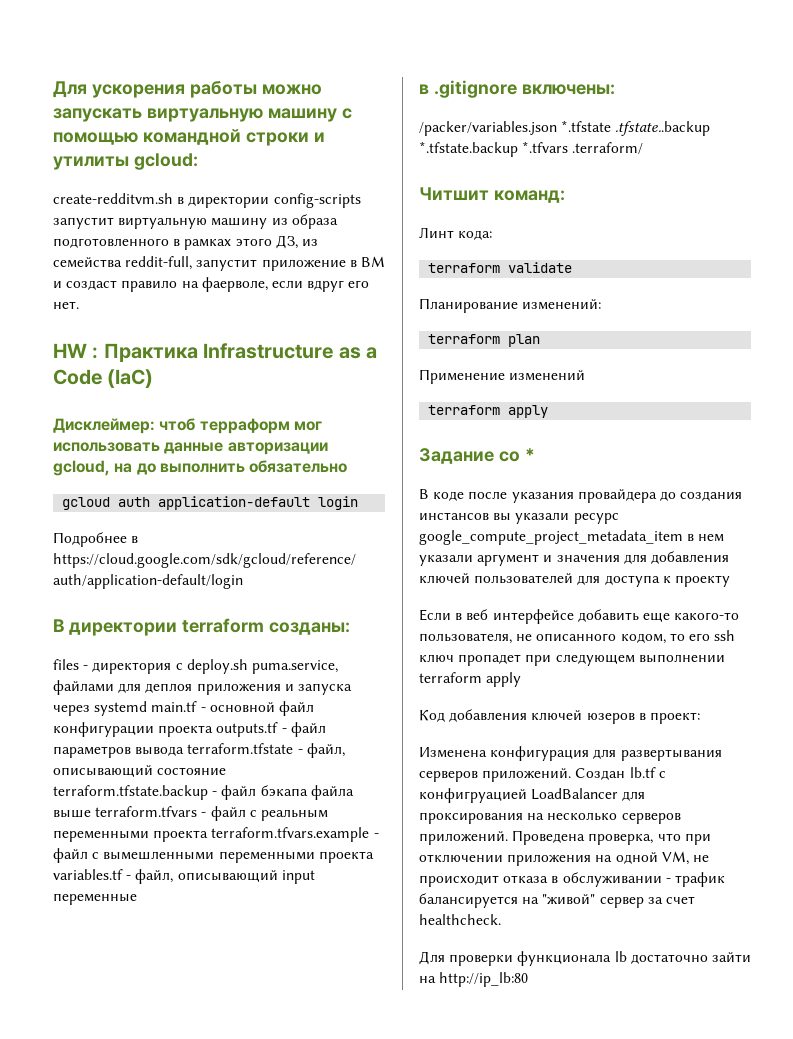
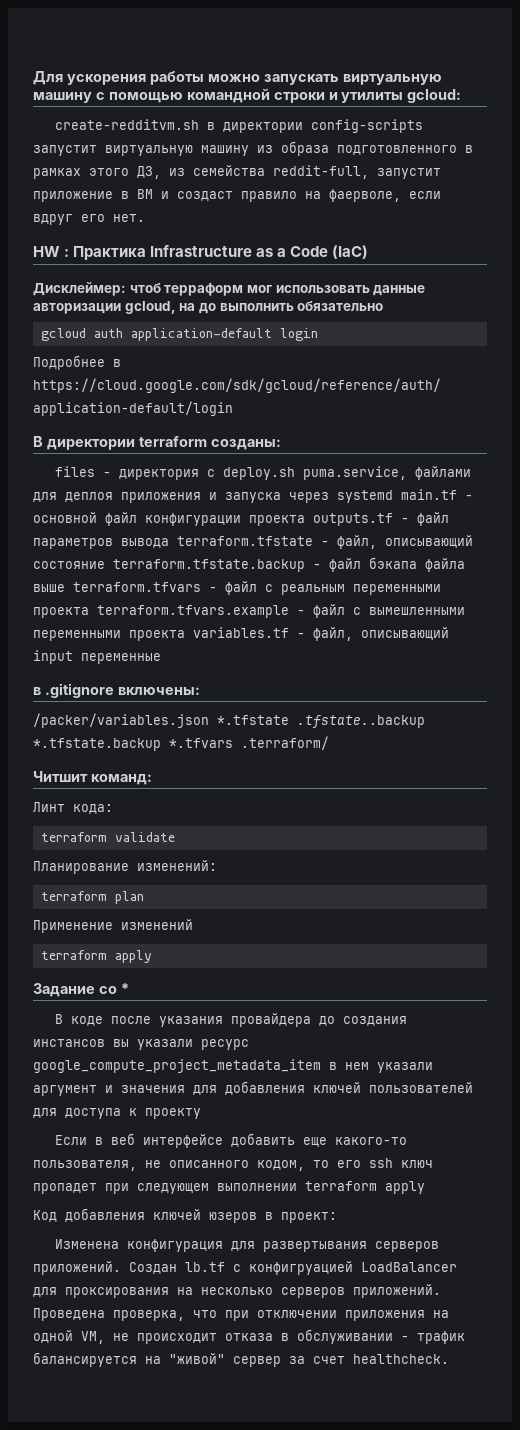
- Для проверки функционала lb достаточно зайти на http://ip_lb:80

